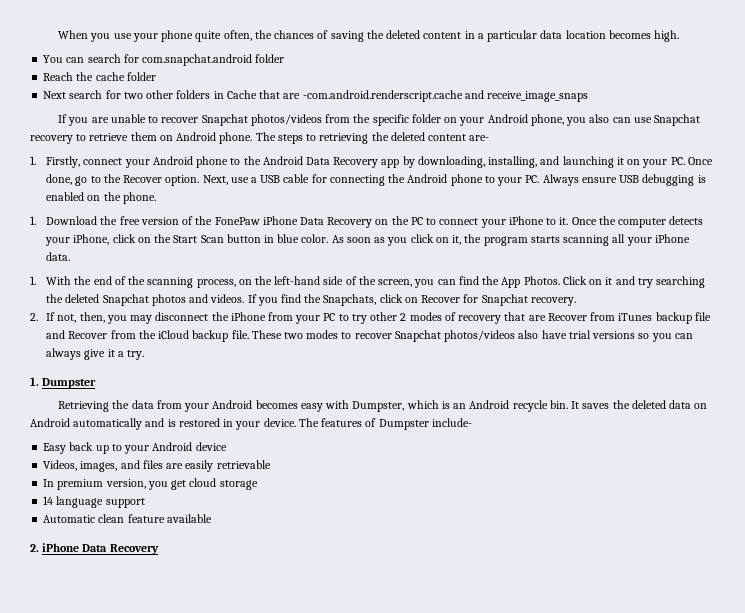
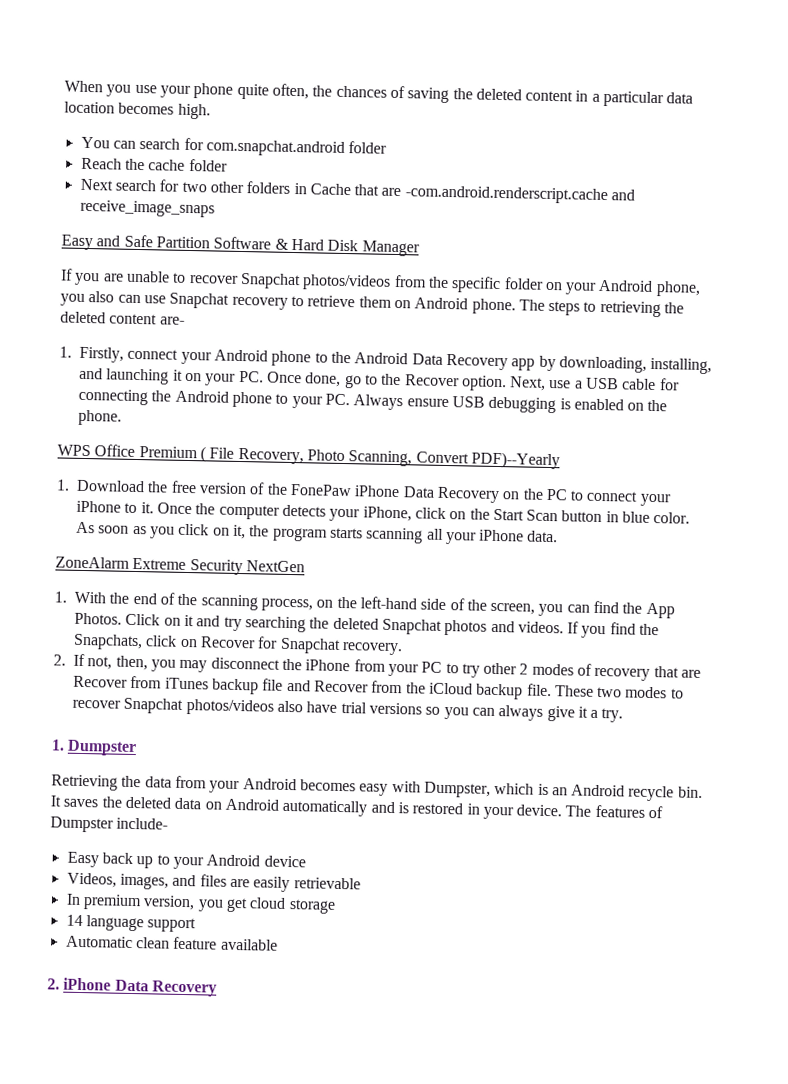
+ Easy and Safe Partition Software & Hard Disk Manager
+ WPS Office Premium ( File Recovery, Photo Scanning, Convert PDF)--Yearly
+ ZoneAlarm Extreme Security NextGen

